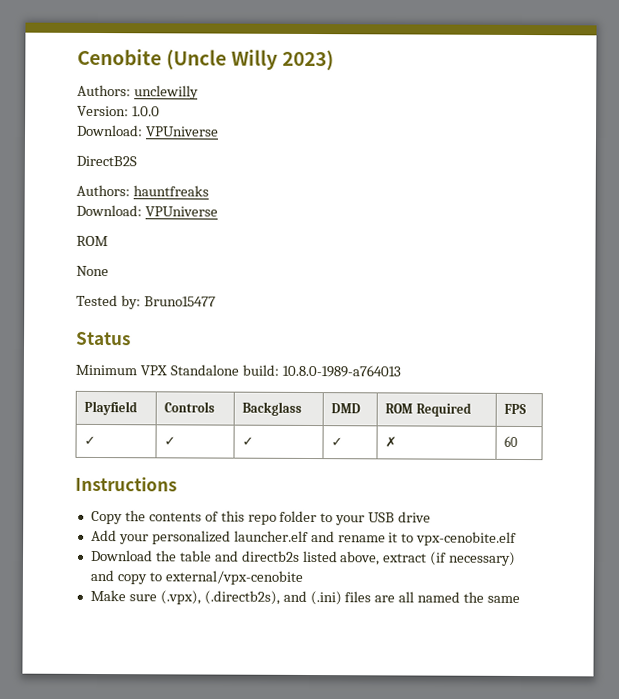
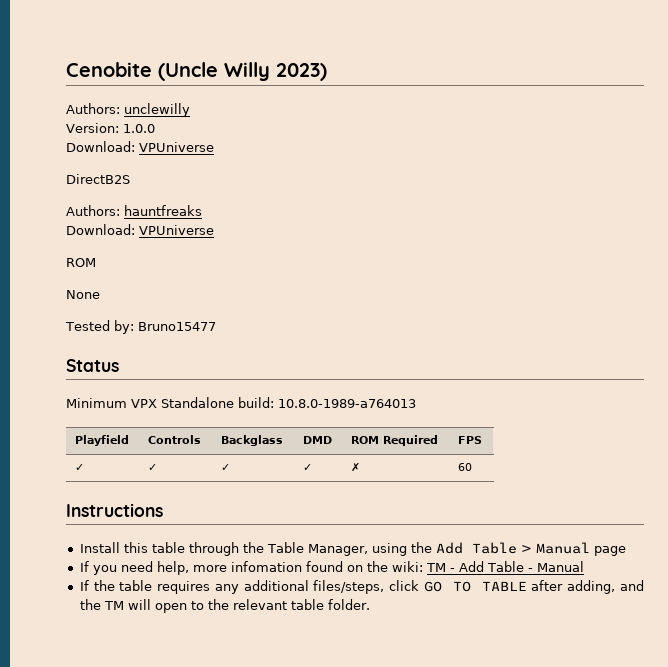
- Copy the contents of this repo folder to your USB drive
- Add your personalized launcher.elf and rename it to vpx-cenobite.elf
- Download the table and directb2s listed above, extract (if necessary) and copy to external/vpx-cenobite
- Make sure (.vpx), (.directb2s), and (.ini) files are all named the same
+ Install this table through the Table Manager, using the Add Table > Manual page
+ If you need help, more infomation found on the wiki: TM - Add Table - Manual
+ If the table requires any additional files/steps, click GO TO TABLE after adding, and the TM will open to the relevant table folder.

